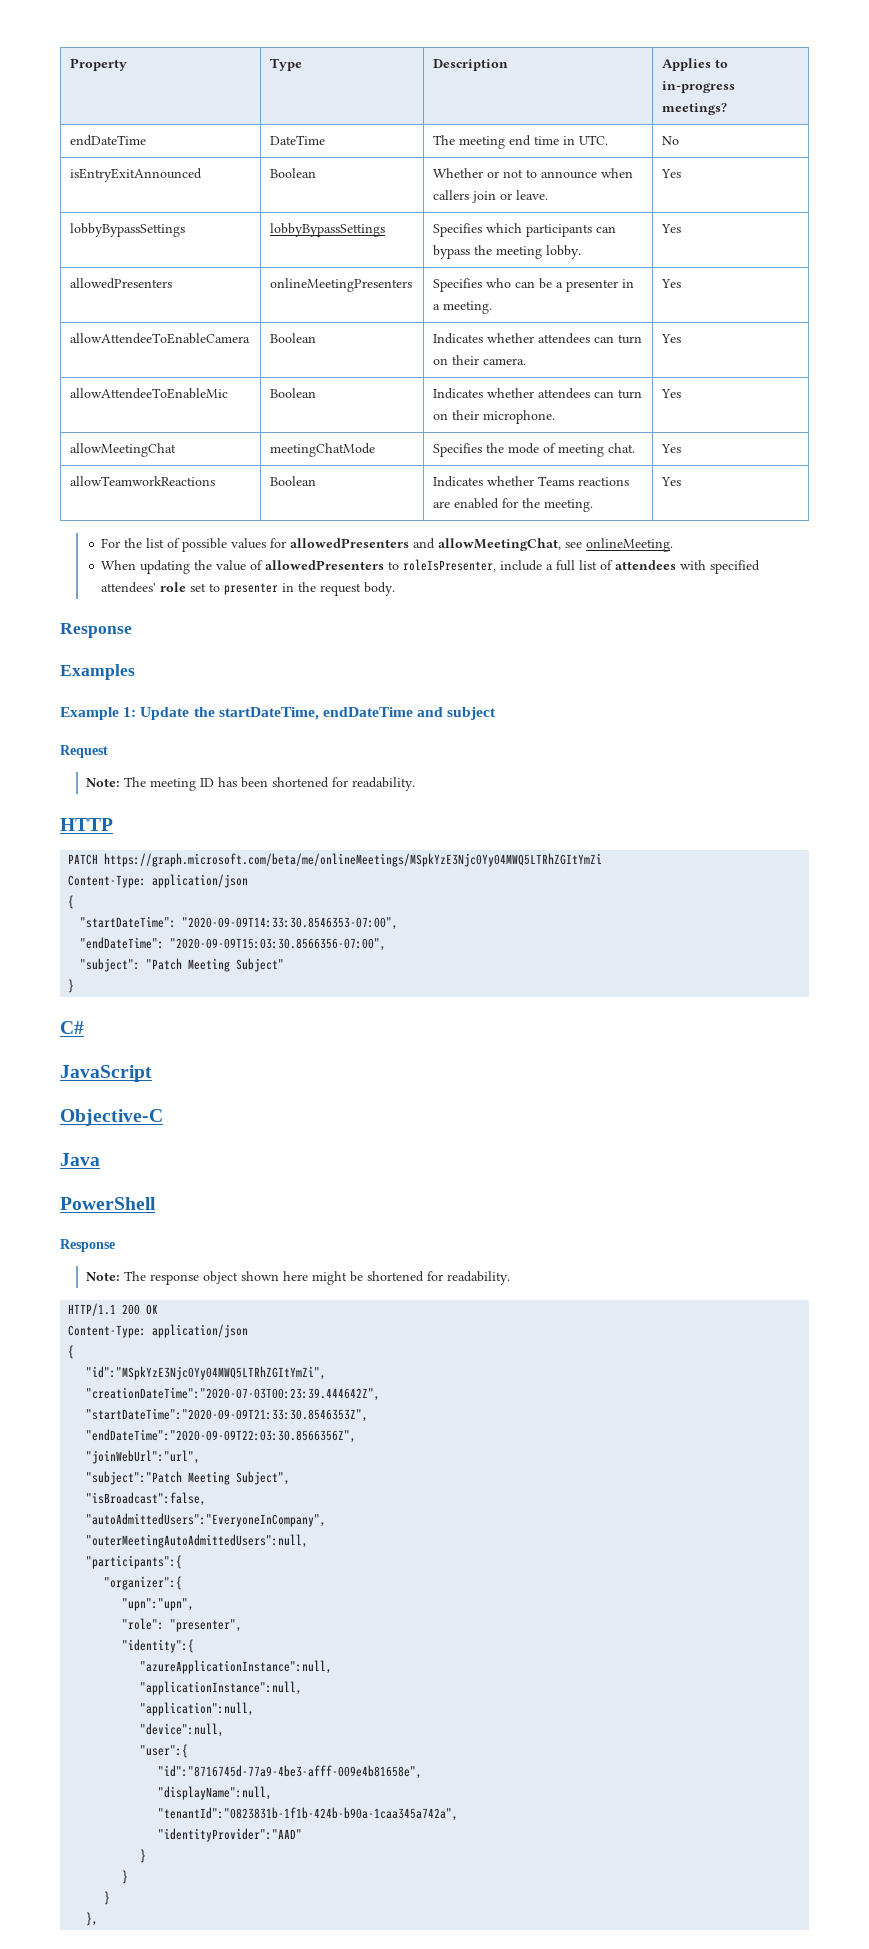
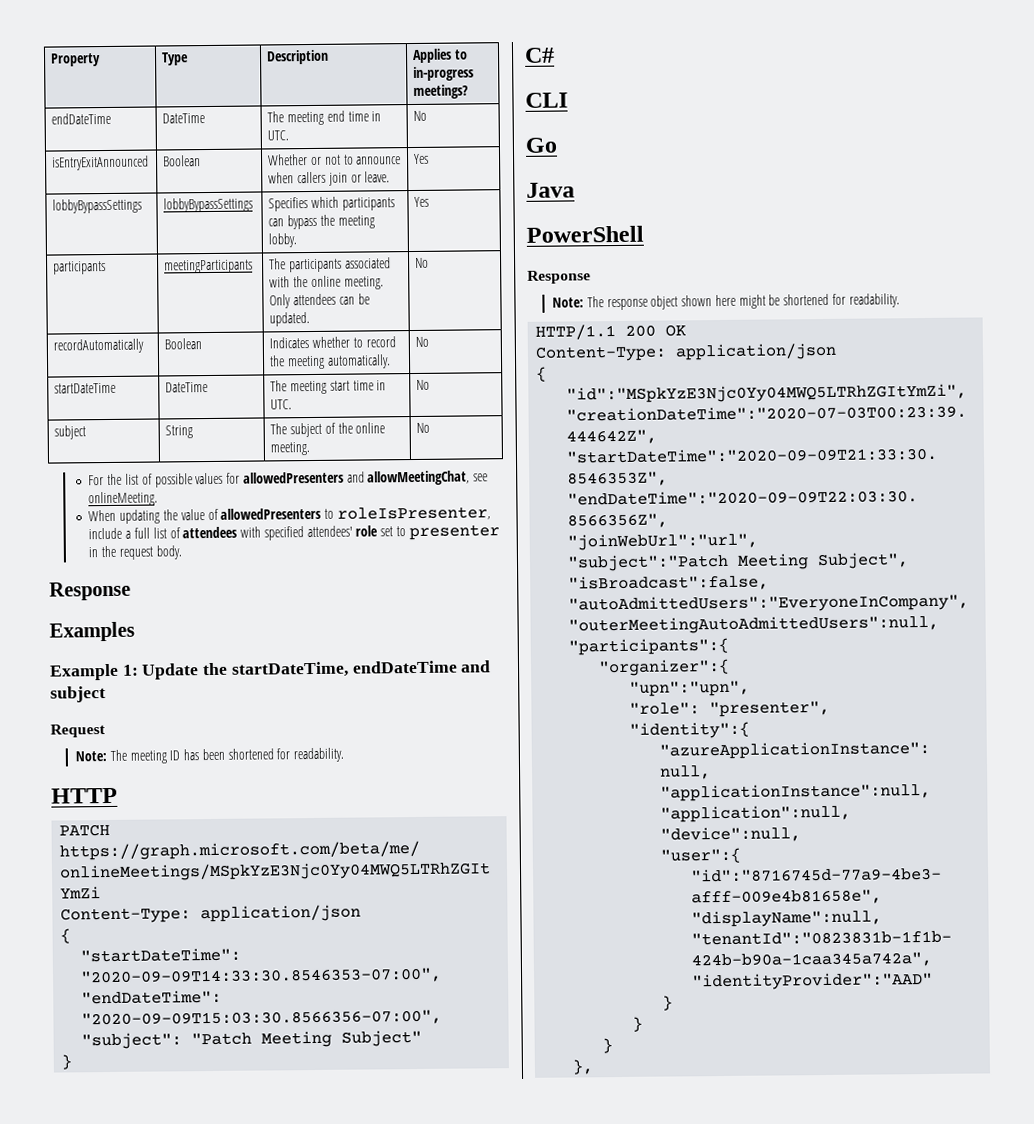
- allowedPresenters | onlineMeetingPresenters | Specifies who can be a presenter in a meeting. | Yes
- allowAttendeeToEnableCamera | Boolean | Indicates whether attendees can turn on their camera. | Yes
- allowAttendeeToEnableMic | Boolean | Indicates whether attendees can turn on their microphone. | Yes
- allowMeetingChat | meetingChatMode | Specifies the mode of meeting chat. | Yes
- allowTeamworkReactions | Boolean | Indicates whether Teams reactions are enabled for the meeting. | Yes
+ participants | meetingParticipants | The participants associated with the online meeting. Only attendees can be updated. | No
+ recordAutomatically | Boolean | Indicates whether to record the meeting automatically. | No
+ startDateTime | DateTime | The meeting start time in UTC. | No
+ subject | String | The subject of the online meeting. | No
- JavaScript
- Objective-C
+ CLI
+ Go

